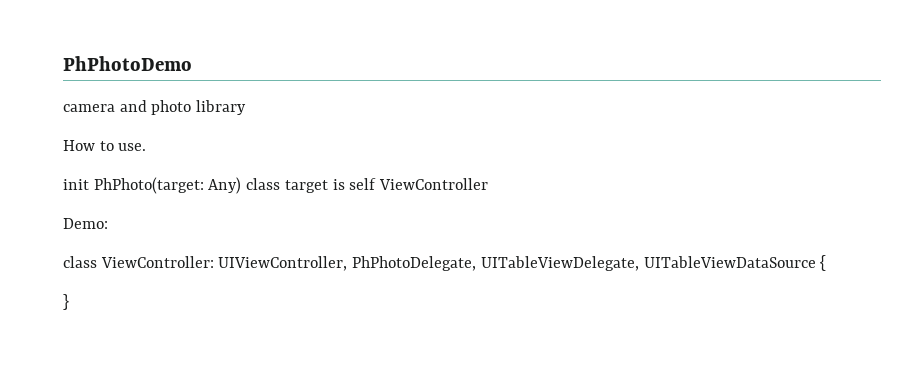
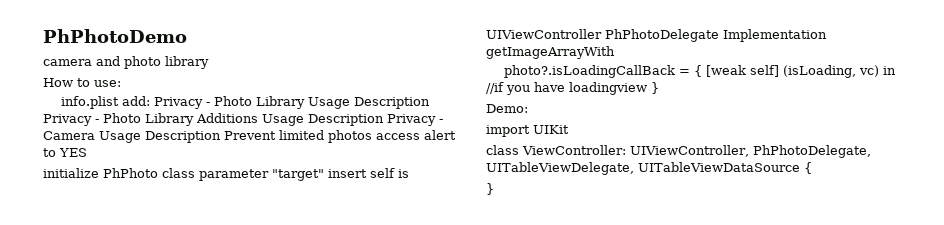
- How to use.
- init PhPhoto(target: Any) class target is self ViewController
+ How to use:
+ info.plist add: Privacy - Photo Library Usage Description Privacy - Photo Library Additions Usage Description Privacy - Camera Usage Description Prevent limited photos access alert to YES
+ initialize PhPhoto class parameter "target" insert self is UIViewController PhPhotoDelegate Implementation getImageArrayWith
+ photo?.isLoadingCallBack = { [weak self] (isLoading, vc) in //if you have loadingview }
+ import UIKit

